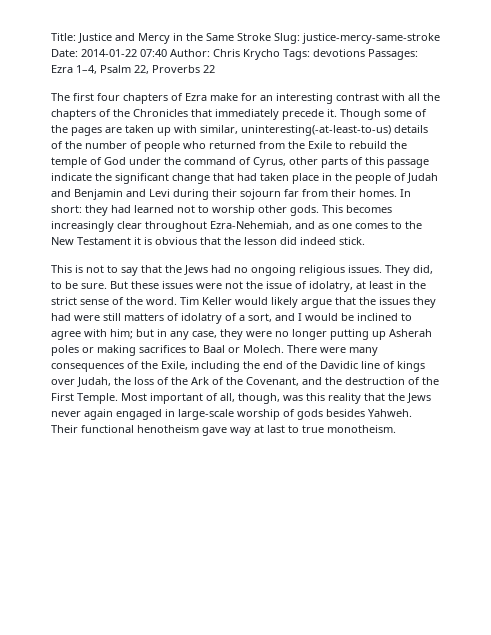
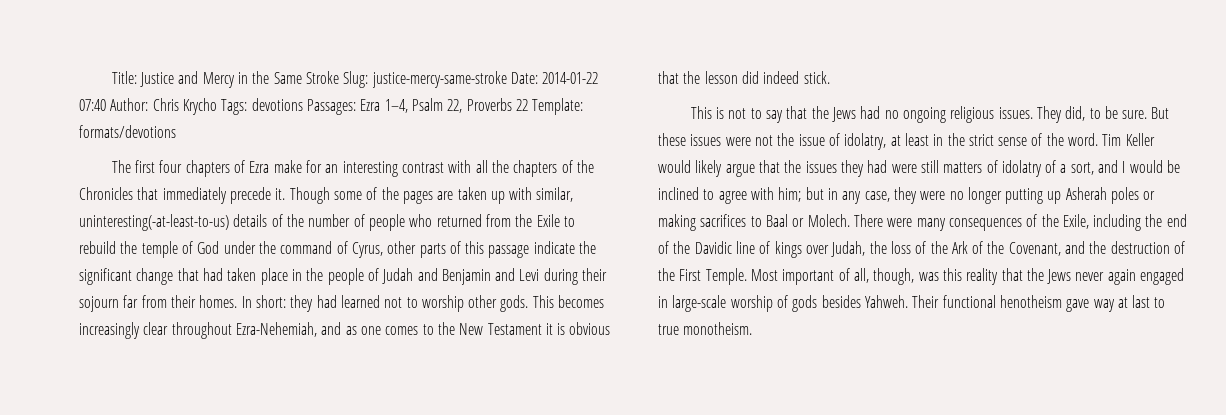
- Title: Justice and Mercy in the Same Stroke Slug: justice-mercy-same-stroke Date: 2014-01-22 07:40 Author: Chris Krycho Tags: devotions Passages: Ezra 1–4, Psalm 22, Proverbs 22
+ Title: Justice and Mercy in the Same Stroke Slug: justice-mercy-same-stroke Date: 2014-01-22 07:40 Author: Chris Krycho Tags: devotions Passages: Ezra 1–4, Psalm 22, Proverbs 22 Template: formats/devotions

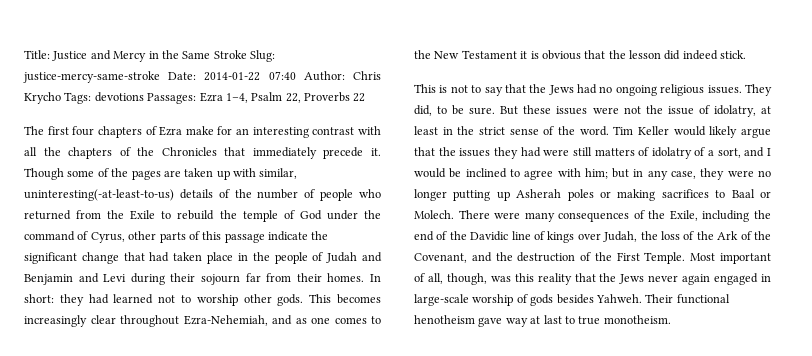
- Title: Justice and Mercy in the Same Stroke Slug: justice-mercy-same-stroke Date: 2014-01-22 07:40 Author: Chris Krycho Tags: devotions Passages: Ezra 1–4, Psalm 22, Proverbs 22 Template: formats/devotions
+ Title: Justice and Mercy in the Same Stroke Slug: justice-mercy-same-stroke Date: 2014-01-22 07:40 Author: Chris Krycho Tags: devotions Passages: Ezra 1–4, Psalm 22, Proverbs 22

